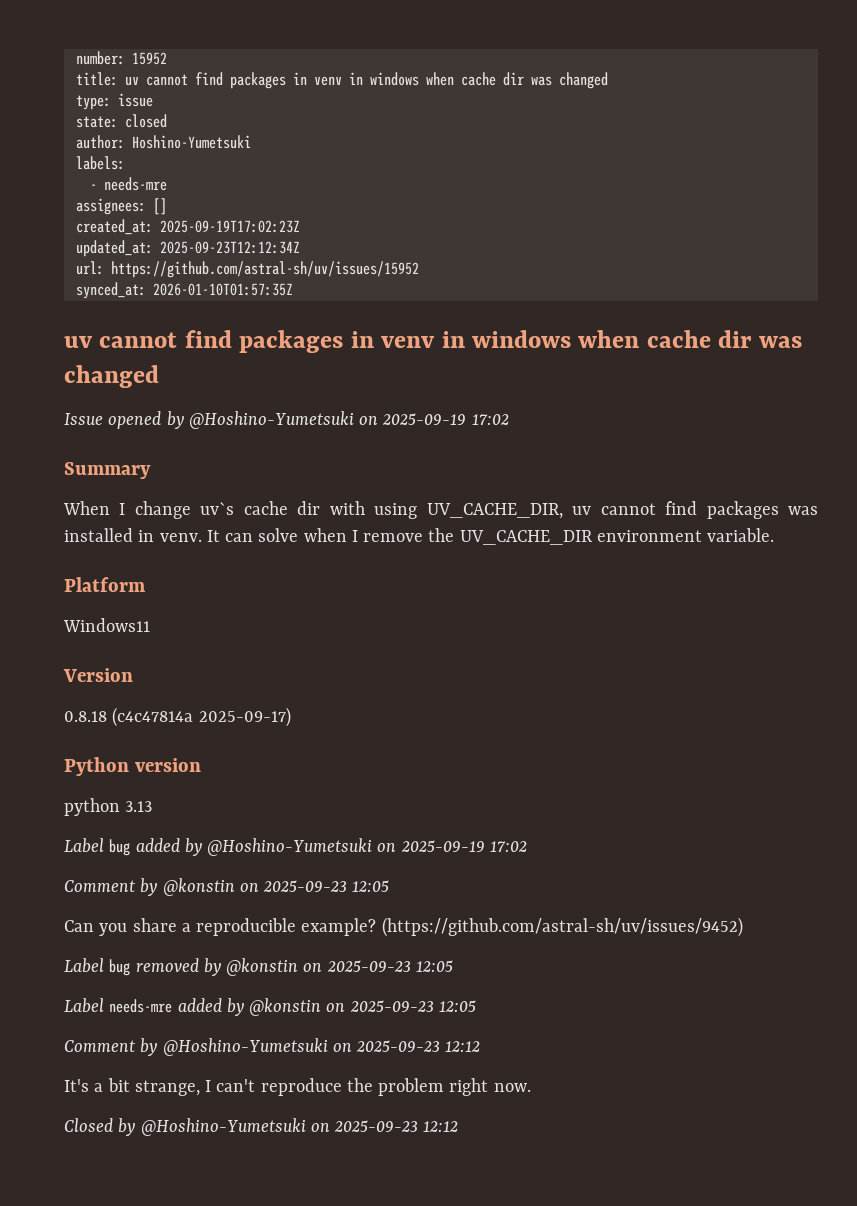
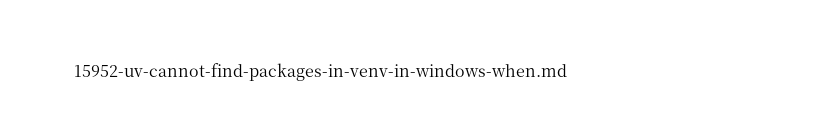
- number: 15952
- title: uv cannot find packages in venv in windows when cache dir was changed
- type: issue
- state: closed
- author: Hoshino-Yumetsuki
- labels:
- - needs-mre
- assignees: []
- created_at: 2025-09-19T17:02:23Z
- updated_at: 2025-09-23T12:12:34Z
- url: https://github.com/astral-sh/uv/issues/15952
- synced_at: 2026-01-10T01:57:35Z
- uv cannot find packages in venv in windows when cache dir was changed
- Issue opened by @Hoshino-Yumetsuki on 2025-09-19 17:02
- Summary
- When I change uv`s cache dir with using UV_CACHE_DIR, uv cannot find packages was installed in venv. It can solve when I remove the UV_CACHE_DIR environment variable.
- Platform
- Windows11
- Version
- 0.8.18 (c4c47814a 2025-09-17)
- Python version
- python 3.13
- Label bug added by @Hoshino-Yumetsuki on 2025-09-19 17:02
- Comment by @konstin on 2025-09-23 12:05
- Can you share a reproducible example? (https://github.com/astral-sh/uv/issues/9452)
- Label bug removed by @konstin on 2025-09-23 12:05
- Label needs-mre added by @konstin on 2025-09-23 12:05
- Comment by @Hoshino-Yumetsuki on 2025-09-23 12:12
- It's a bit strange, I can't reproduce the problem right now.
- Closed by @Hoshino-Yumetsuki on 2025-09-23 12:12
+ 15952-uv-cannot-find-packages-in-venv-in-windows-when.md

